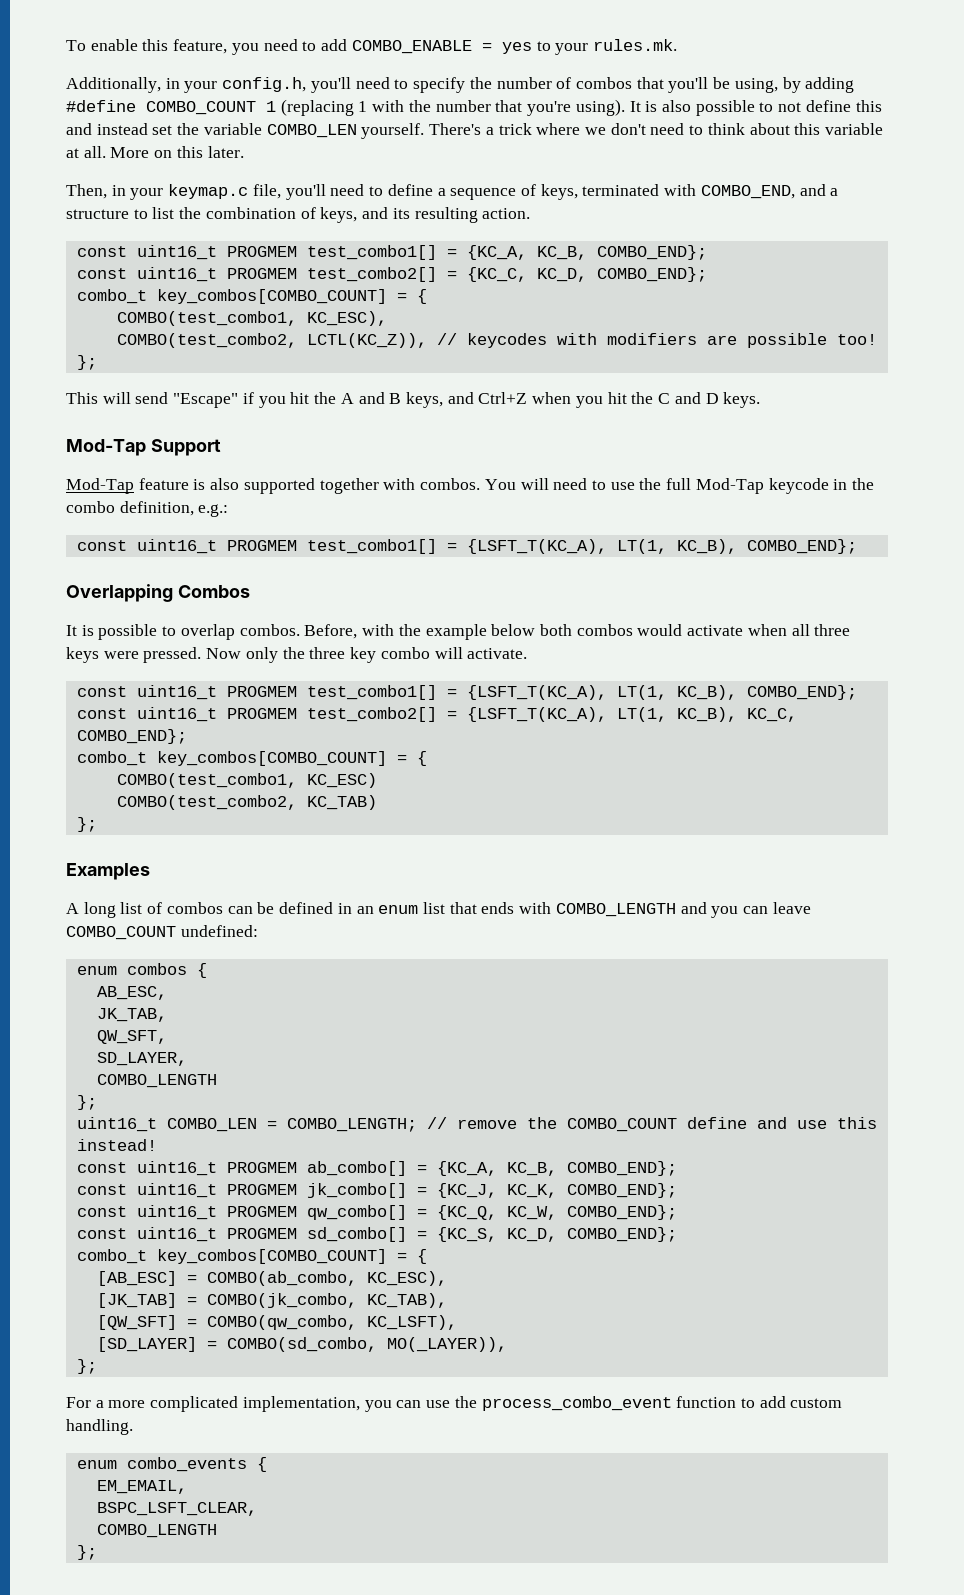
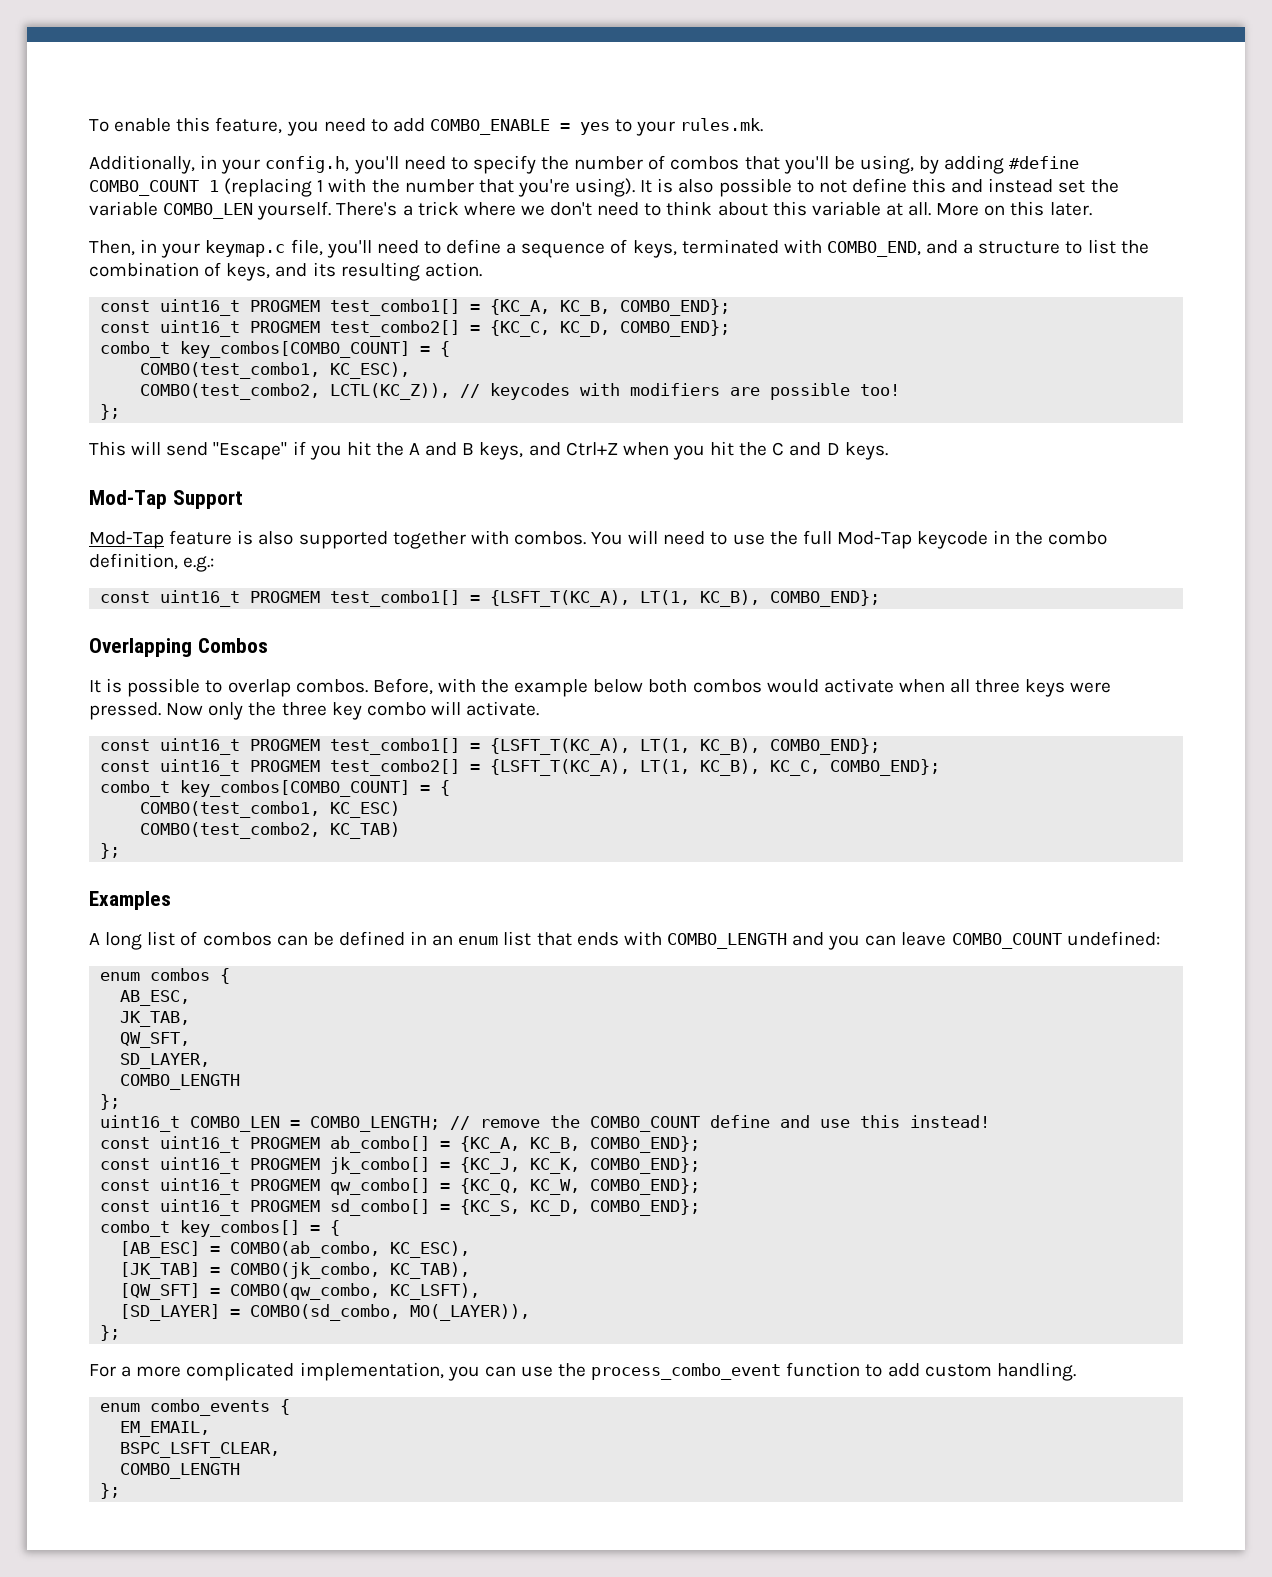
  const uint16_t PROGMEM sd_combo[] = {KC_S, KC_D, COMBO_END};
- combo_t key_combos[COMBO_COUNT] = {
+ combo_t key_combos[] = {

